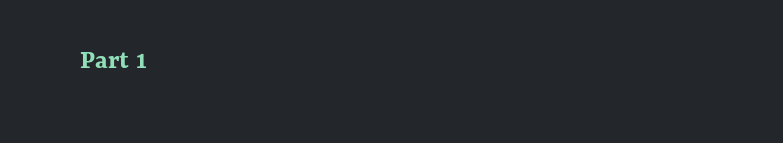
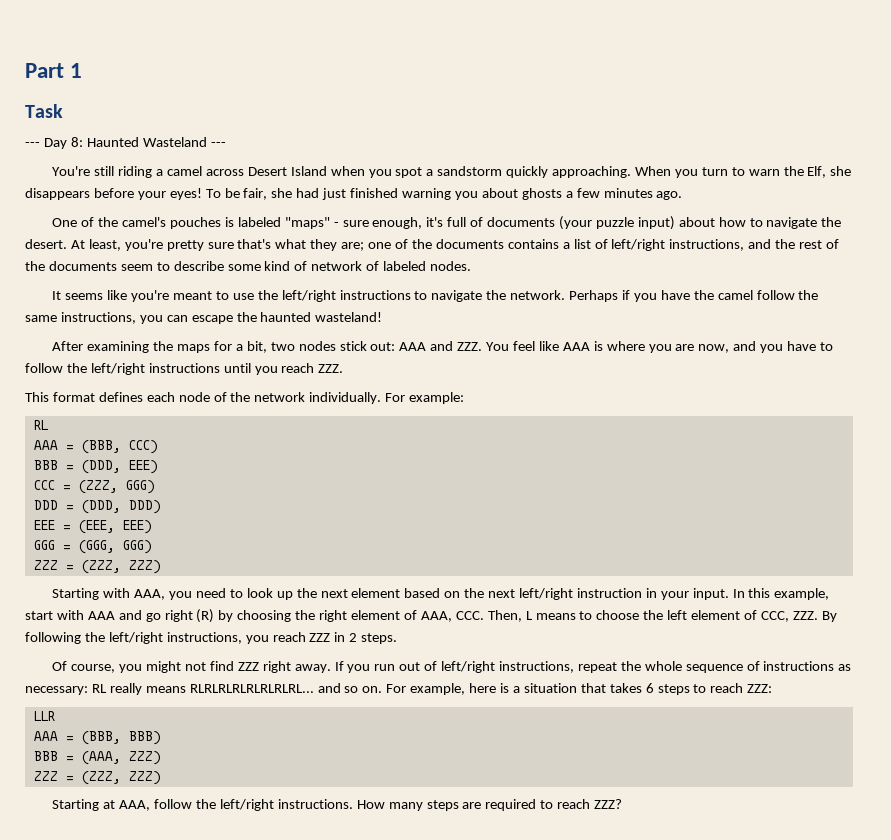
+ Task
+ --- Day 8: Haunted Wasteland ---
+ You're still riding a camel across Desert Island when you spot a sandstorm quickly approaching. When you turn to warn the Elf, she disappears before your eyes! To be fair, she had just finished warning you about ghosts a few minutes ago.
+ One of the camel's pouches is labeled "maps" - sure enough, it's full of documents (your puzzle input) about how to navigate the desert. At least, you're pretty sure that's what they are; one of the documents contains a list of left/right instructions, and the rest of the documents seem to describe some kind of network of labeled nodes.
+ It seems like you're meant to use the left/right instructions to navigate the network. Perhaps if you have the camel follow the same instructions, you can escape the haunted wasteland!
+ After examining the maps for a bit, two nodes stick out: AAA and ZZZ. You feel like AAA is where you are now, and you have to follow the left/right instructions until you reach ZZZ.
+ This format defines each node of the network individually. For example:
+ RL
+ AAA = (BBB, CCC)
+ BBB = (DDD, EEE)
+ CCC = (ZZZ, GGG)
+ DDD = (DDD, DDD)
+ EEE = (EEE, EEE)
+ GGG = (GGG, GGG)
+ ZZZ = (ZZZ, ZZZ)
+ Starting with AAA, you need to look up the next element based on the next left/right instruction in your input. In this example, start with AAA and go right (R) by choosing the right element of AAA, CCC. Then, L means to choose the left element of CCC, ZZZ. By following the left/right instructions, you reach ZZZ in 2 steps.
+ Of course, you might not find ZZZ right away. If you run out of left/right instructions, repeat the whole sequence of instructions as necessary: RL really means RLRLRLRLRLRLRLRL... and so on. For example, here is a situation that takes 6 steps to reach ZZZ:
+ LLR
+ AAA = (BBB, BBB)
+ BBB = (AAA, ZZZ)
+ ZZZ = (ZZZ, ZZZ)
+ Starting at AAA, follow the left/right instructions. How many steps are required to reach ZZZ?

